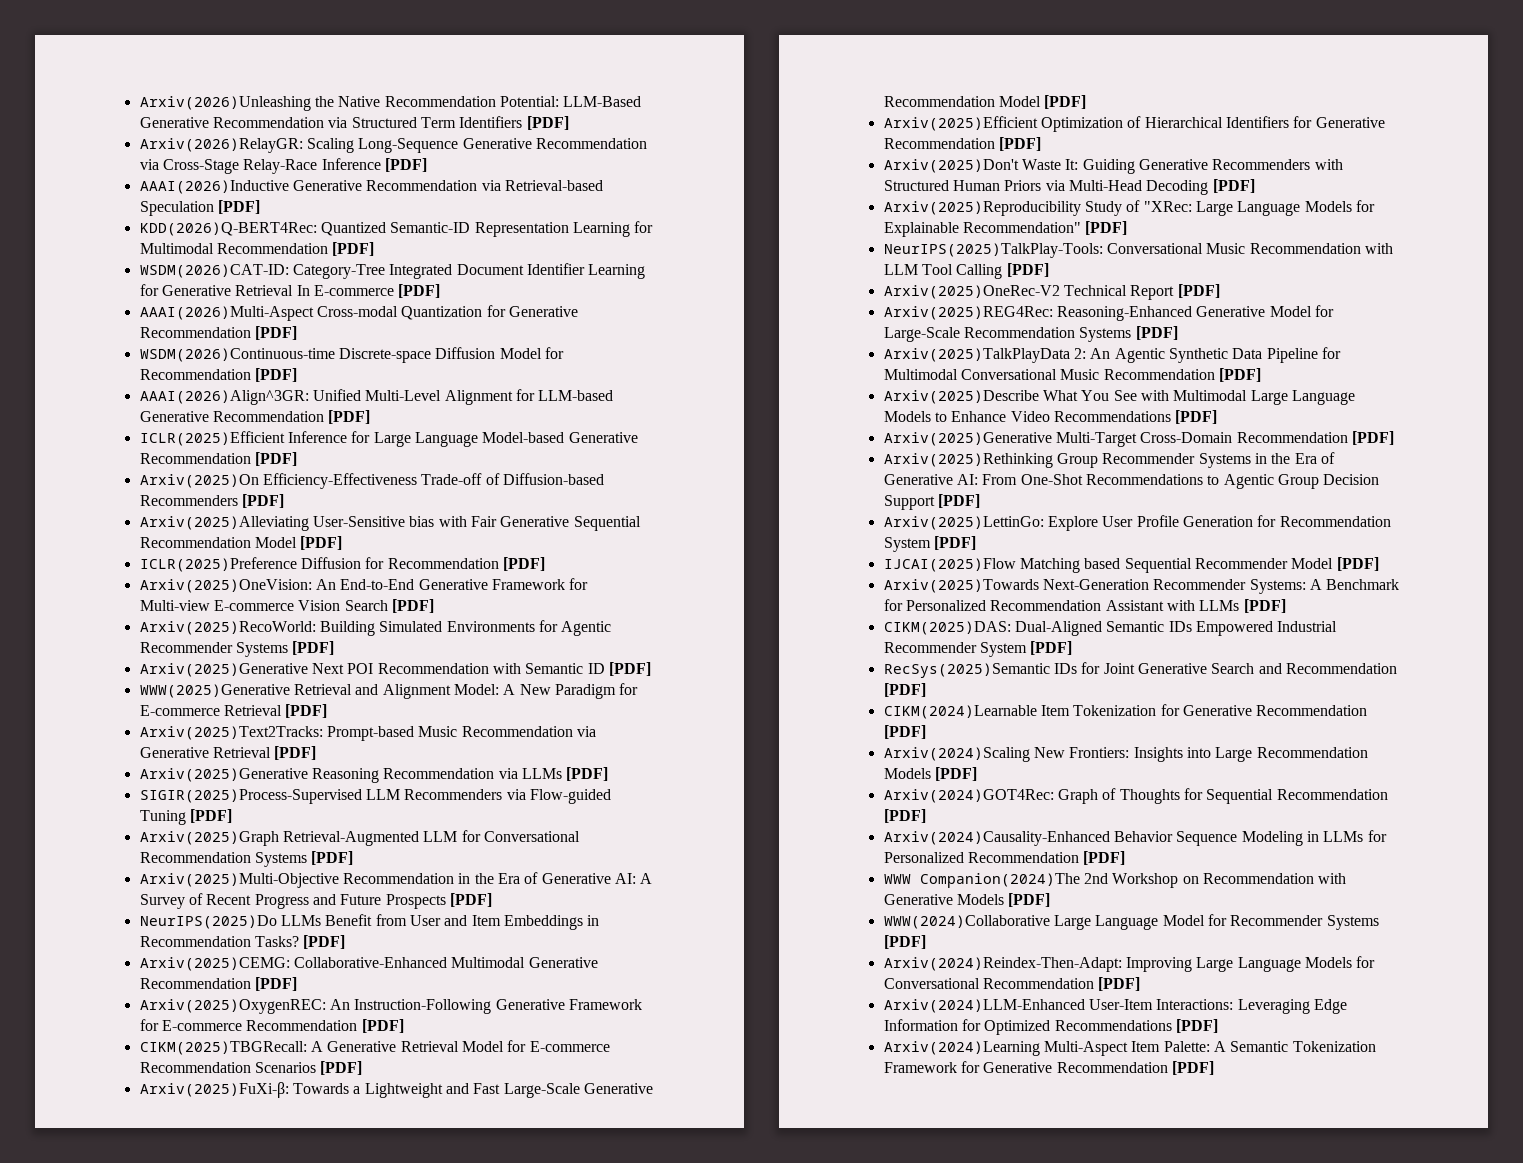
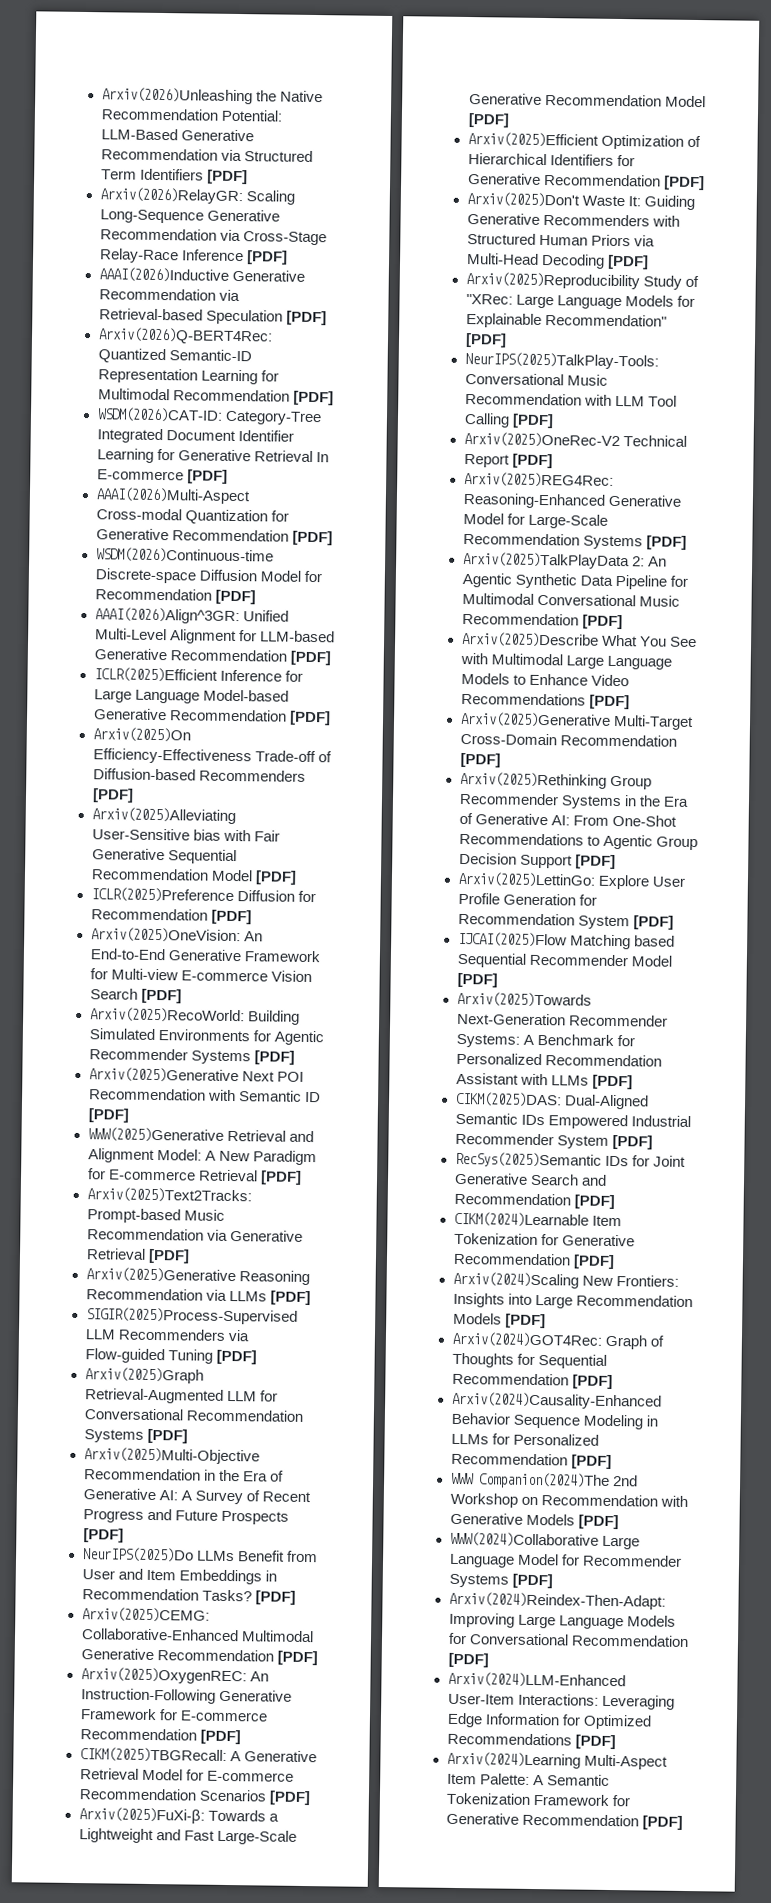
- KDD(2026)Q-BERT4Rec: Quantized Semantic-ID Representation Learning for Multimodal Recommendation [PDF]
+ Arxiv(2026)Q-BERT4Rec: Quantized Semantic-ID Representation Learning for Multimodal Recommendation [PDF]

